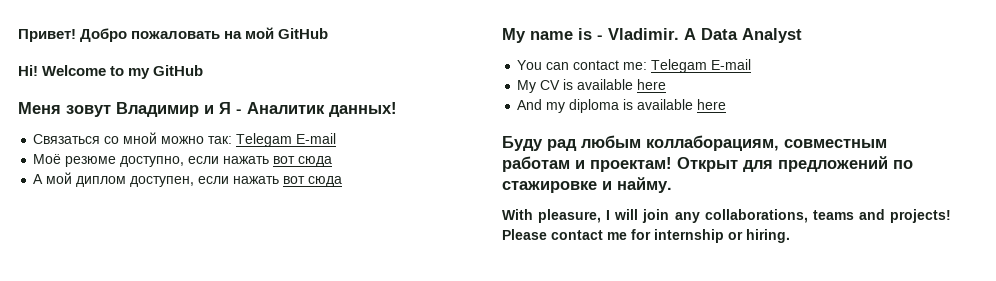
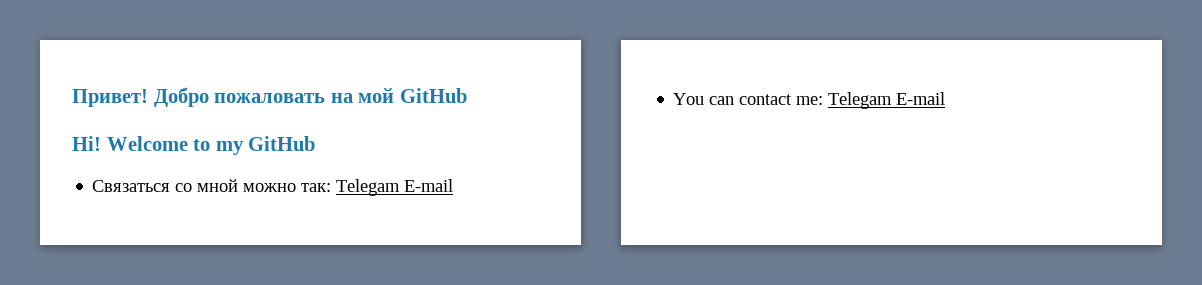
- Меня зовут Владимир и Я - Аналитик данных!
- Моё резюме доступно, если нажать вот сюда
- А мой диплом доступен, если нажать вот сюда
- My name is - Vladimir. A Data Analyst
- My CV is available here
- And my diploma is available here
- Буду рад любым коллаборациям, совместным работам и проектам! Открыт для предложений по стажировке и найму.
- With pleasure, I will join any collaborations, teams and projects! Please contact me for internship or hiring.

